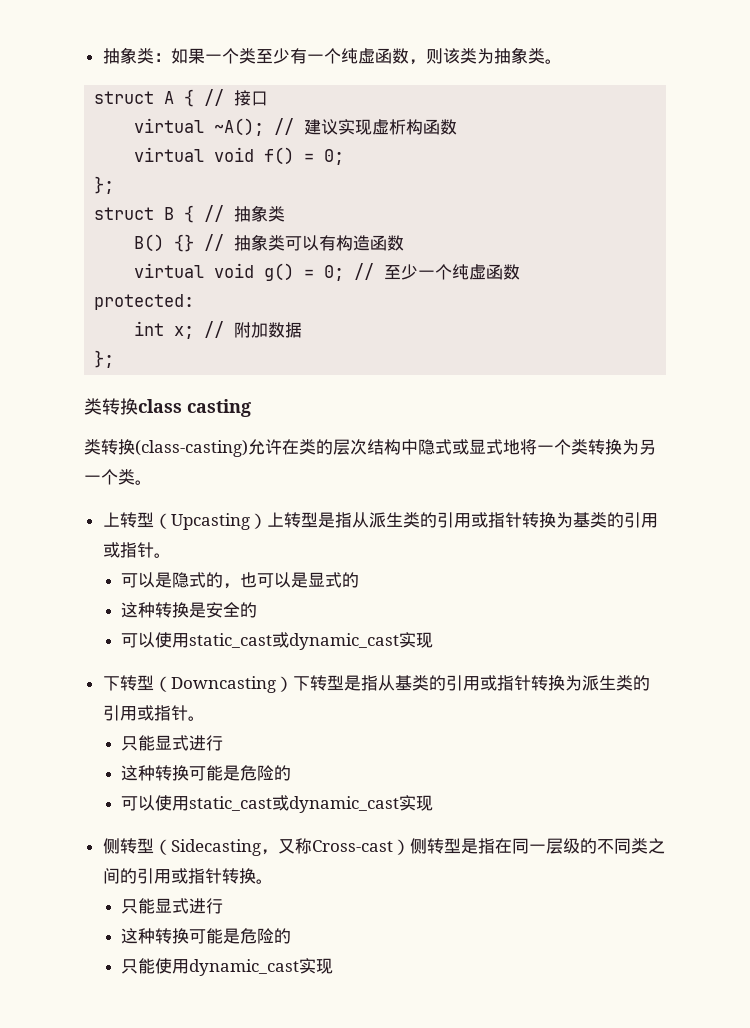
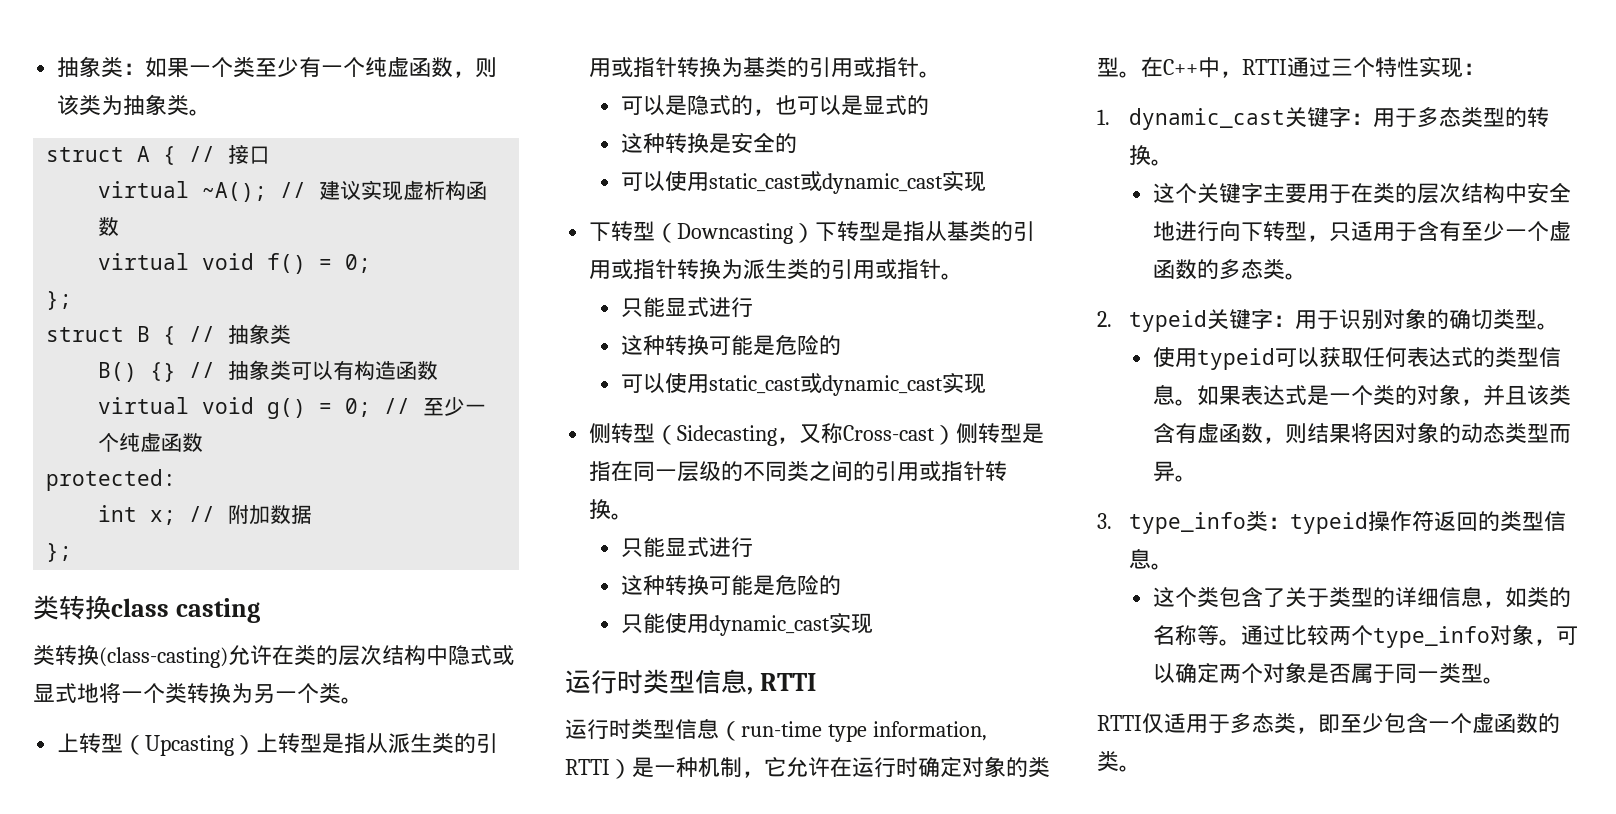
+ 运行时类型信息, RTTI
+ 运行时类型信息（run-time type information, RTTI）是一种机制，它允许在运行时确定对象的类型。在C++中，RTTI通过三个特性实现：
+ 1. dynamic_cast关键字：用于多态类型的转换。
+ 这个关键字主要用于在类的层次结构中安全地进行向下转型，只适用于含有至少一个虚函数的多态类。
+ 2. typeid关键字：用于识别对象的确切类型。
+ 使用typeid可以获取任何表达式的类型信息。如果表达式是一个类的对象，并且该类含有虚函数，则结果将因对象的动态类型而异。
+ 3. type_info类：typeid操作符返回的类型信息。
+ 这个类包含了关于类型的详细信息，如类的名称等。通过比较两个type_info对象，可以确定两个对象是否属于同一类型。
+ RTTI仅适用于多态类，即至少包含一个虚函数的类。

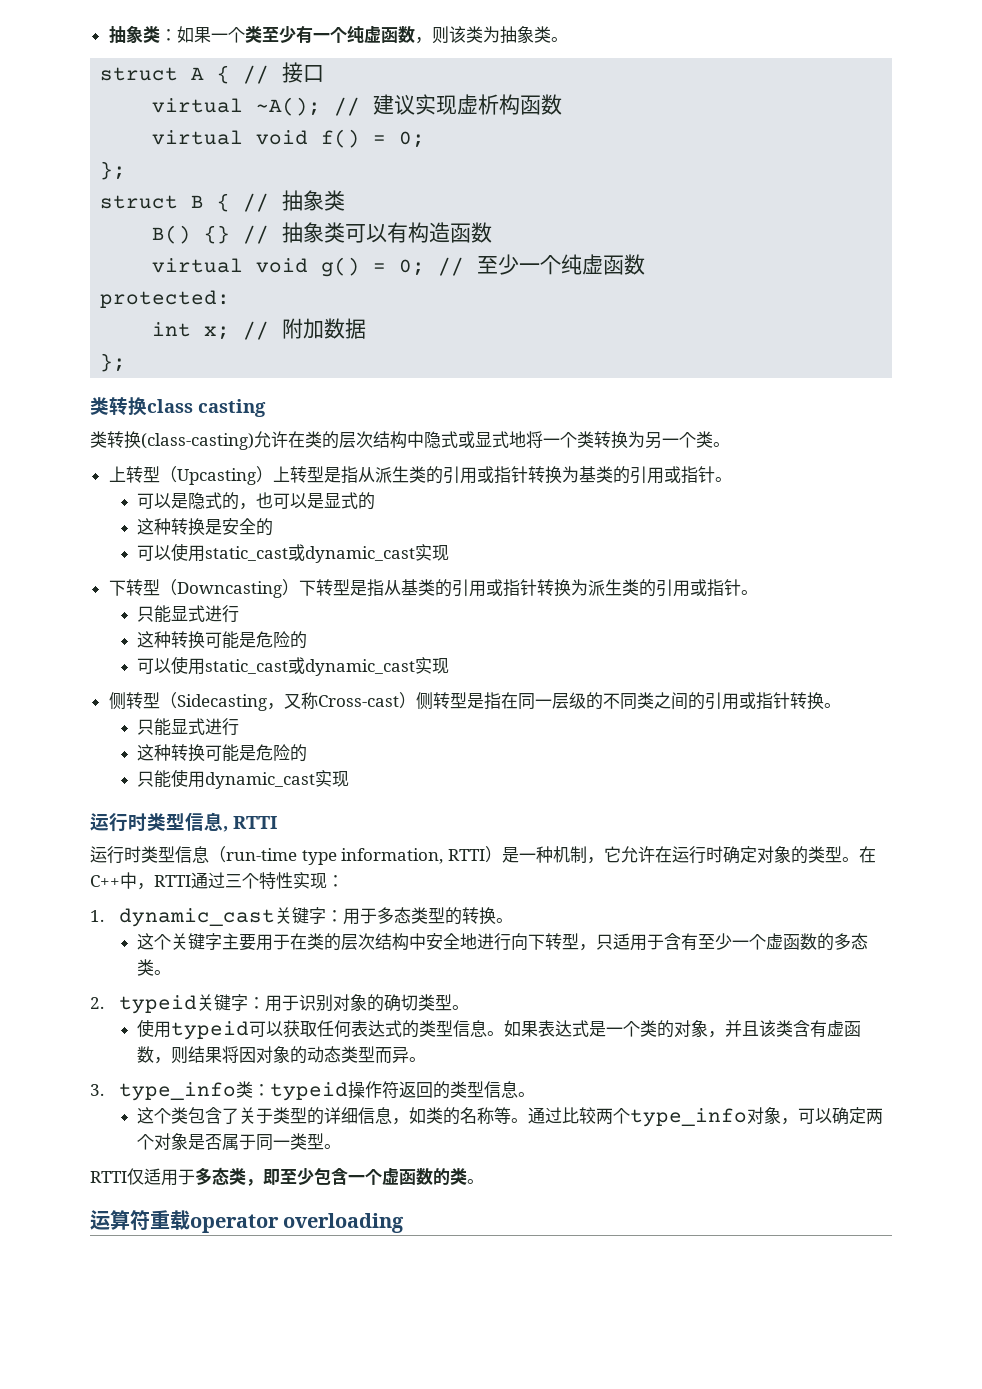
+ 运算符重载operator overloading

